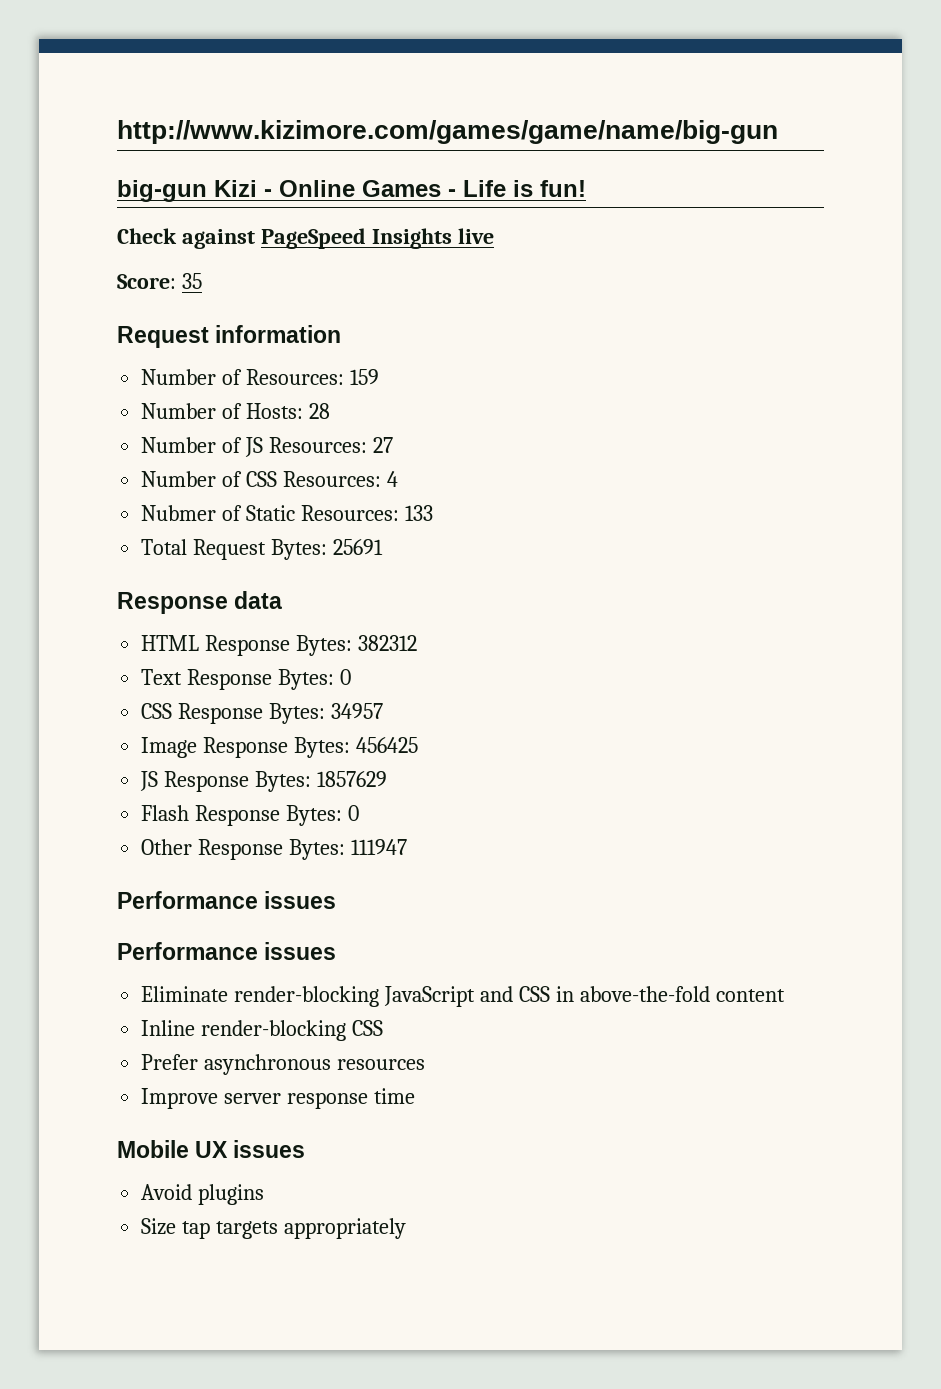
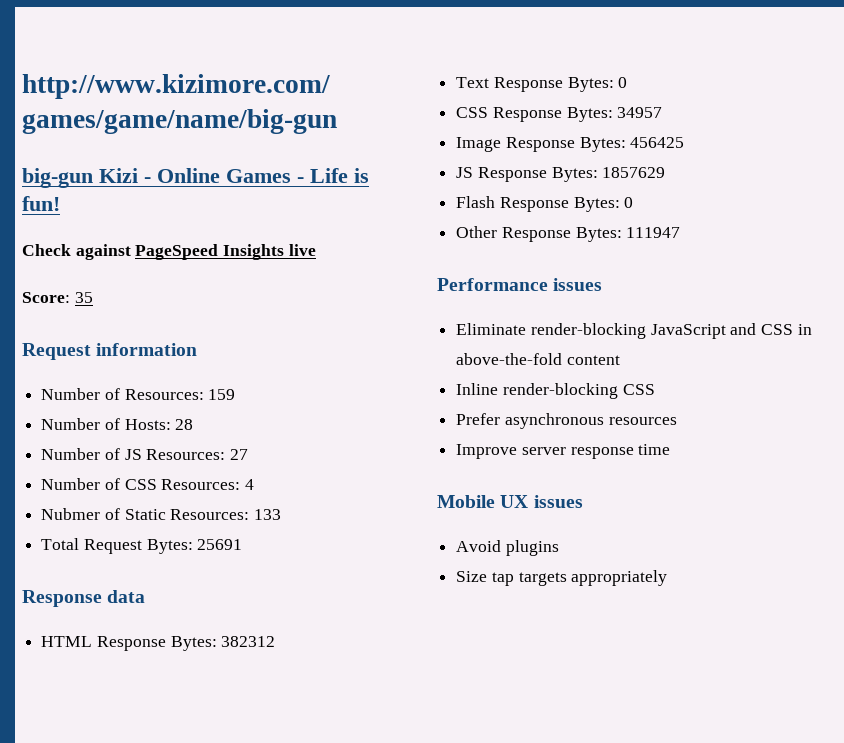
  Other Response Bytes: 111947
- Performance issues

